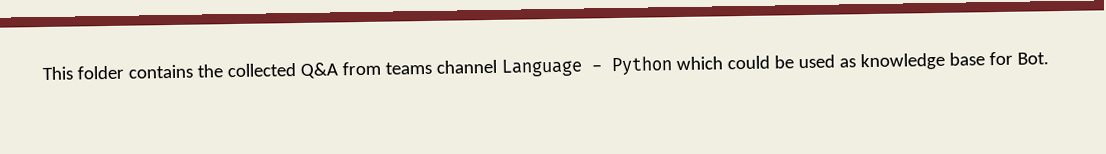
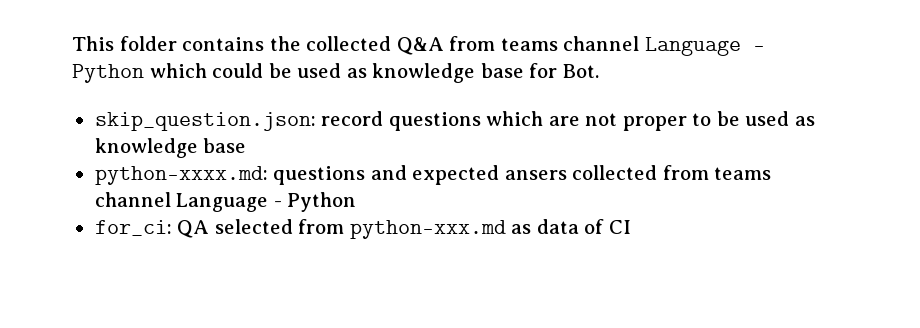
+ skip_question.json: record questions which are not proper to be used as knowledge base
+ python-xxxx.md: questions and expected ansers collected from teams channel Language - Python
+ for_ci: QA selected from python-xxx.md as data of CI

